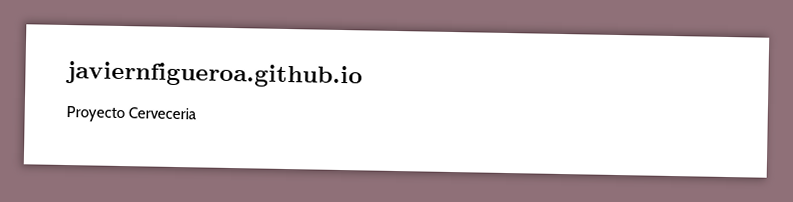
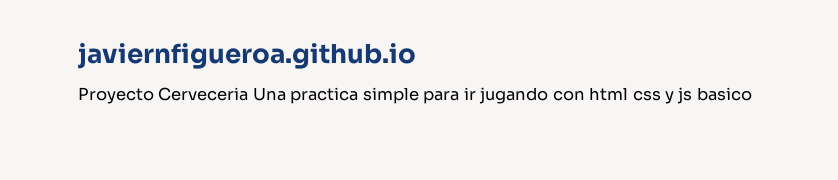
- Proyecto Cerveceria
+ Proyecto Cerveceria Una practica simple para ir jugando con html css y js basico

